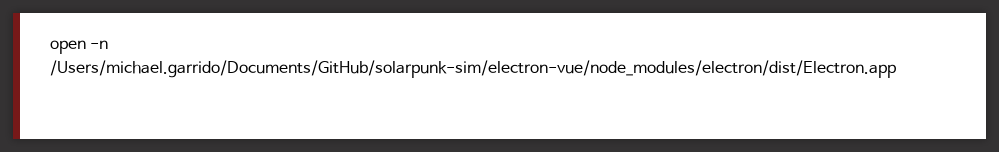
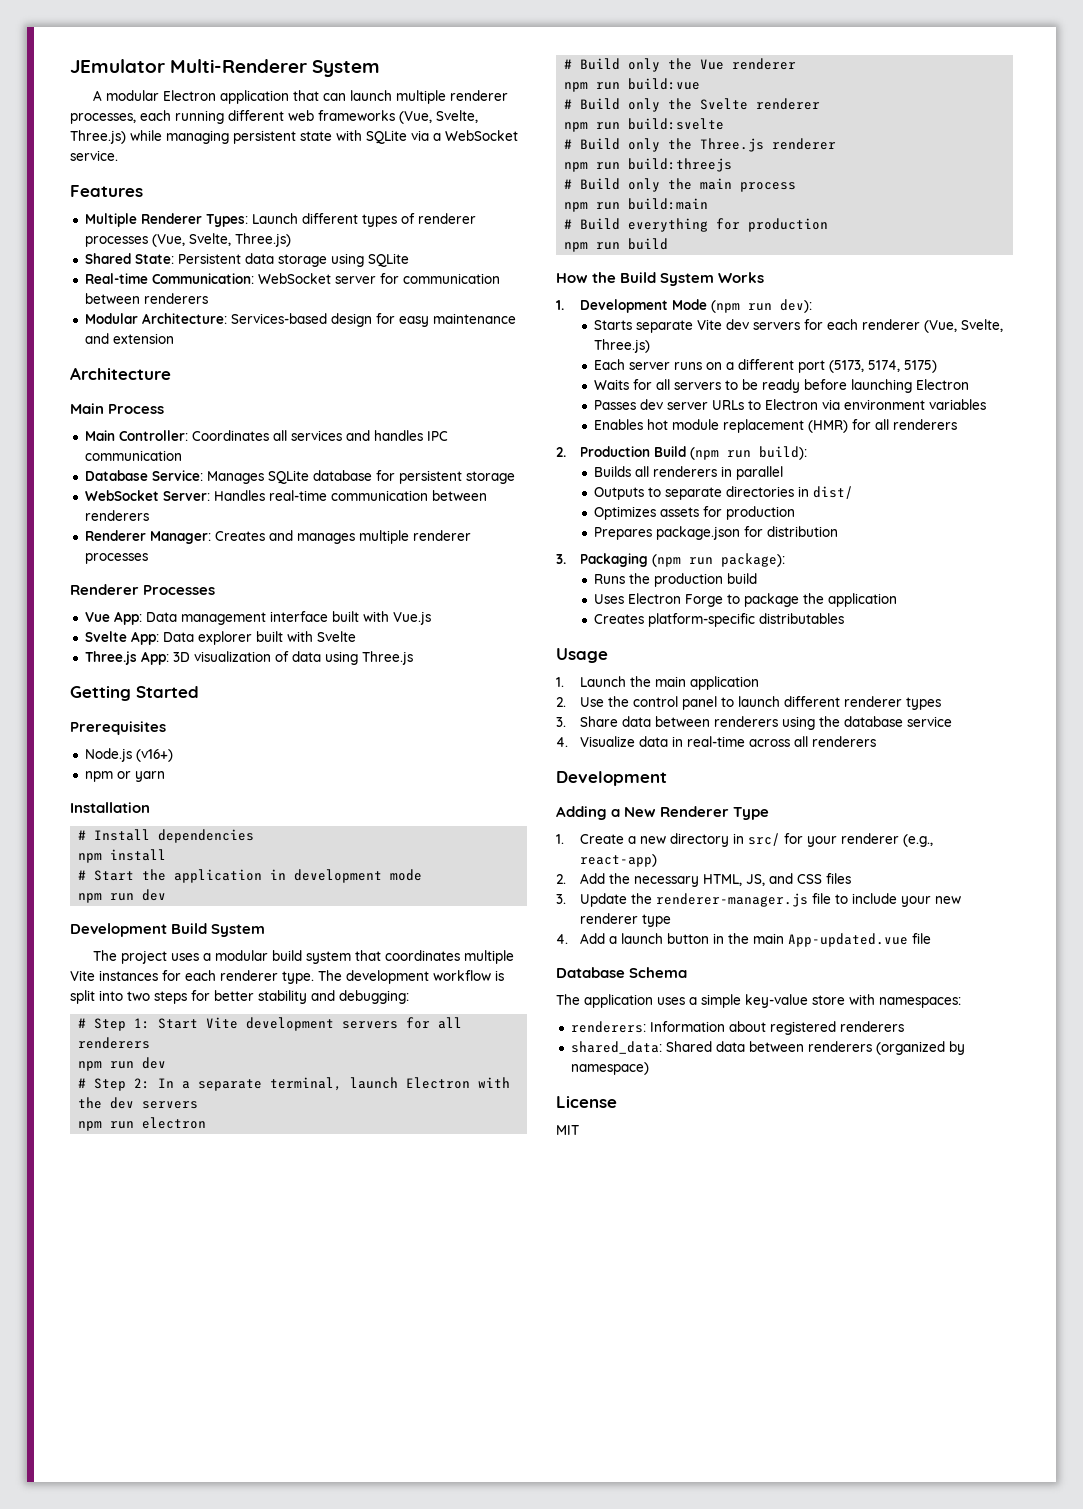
- open -n /Users/michael.garrido/Documents/GitHub/solarpunk-sim/electron-vue/node_modules/electron/dist/Electron.app
+ JEmulator Multi-Renderer System
+ A modular Electron application that can launch multiple renderer processes, each running different web frameworks (Vue, Svelte, Three.js) while managing persistent state with SQLite via a WebSocket service.
+ Features
+ Multiple Renderer Types: Launch different types of renderer processes (Vue, Svelte, Three.js)
+ Shared State: Persistent data storage using SQLite
+ Real-time Communication: WebSocket server for communication between renderers
+ Modular Architecture: Services-based design for easy maintenance and extension
+ Architecture
+ Main Process
+ Main Controller: Coordinates all services and handles IPC communication
+ Database Service: Manages SQLite database for persistent storage
+ WebSocket Server: Handles real-time communication between renderers
+ Renderer Manager: Creates and manages multiple renderer processes
+ Renderer Processes
+ Vue App: Data management interface built with Vue.js
+ Svelte App: Data explorer built with Svelte
+ Three.js App: 3D visualization of data using Three.js
+ Getting Started
+ Prerequisites
+ Node.js (v16+)
+ npm or yarn
+ Installation
+ # Install dependencies
+ npm install
+ # Start the application in development mode
+ npm run dev
+ Development Build System
+ The project uses a modular build system that coordinates multiple Vite instances for each renderer type. The development workflow is split into two steps for better stability and debugging:
+ # Step 1: Start Vite development servers for all renderers
+ npm run dev
+ # Step 2: In a separate terminal, launch Electron with the dev servers
+ npm run electron
+ # Build only the Vue renderer
+ npm run build:vue
+ # Build only the Svelte renderer
+ npm run build:svelte
+ # Build only the Three.js renderer
+ npm run build:threejs
+ # Build only the main process
+ npm run build:main
+ # Build everything for production
+ npm run build
+ How the Build System Works
+ 1. Development Mode (npm run dev):
+ Starts separate Vite dev servers for each renderer (Vue, Svelte, Three.js)
+ Each server runs on a different port (5173, 5174, 5175)
+ Waits for all servers to be ready before launching Electron
+ Passes dev server URLs to Electron via environment variables
+ Enables hot module replacement (HMR) for all renderers
+ 2. Production Build (npm run build):
+ Builds all renderers in parallel
+ Outputs to separate directories in dist/
+ Optimizes assets for production
+ Prepares package.json for distribution
+ 3. Packaging (npm run package):
+ Runs the production build
+ Uses Electron Forge to package the application
+ Creates platform-specific distributables
+ Usage
+ 1. Launch the main application
+ 2. Use the control panel to launch different renderer types
+ 3. Share data between renderers using the database service
+ 4. Visualize data in real-time across all renderers
+ Development
+ Adding a New Renderer Type
+ 1. Create a new directory in src/ for your renderer (e.g., react-app)
+ 2. Add the necessary HTML, JS, and CSS files
+ 3. Update the renderer-manager.js file to include your new renderer type
+ 4. Add a launch button in the main App-updated.vue file
+ Database Schema
+ The application uses a simple key-value store with namespaces:
+ renderers: Information about registered renderers
+ shared_data: Shared data between renderers (organized by namespace)
+ License
+ MIT

